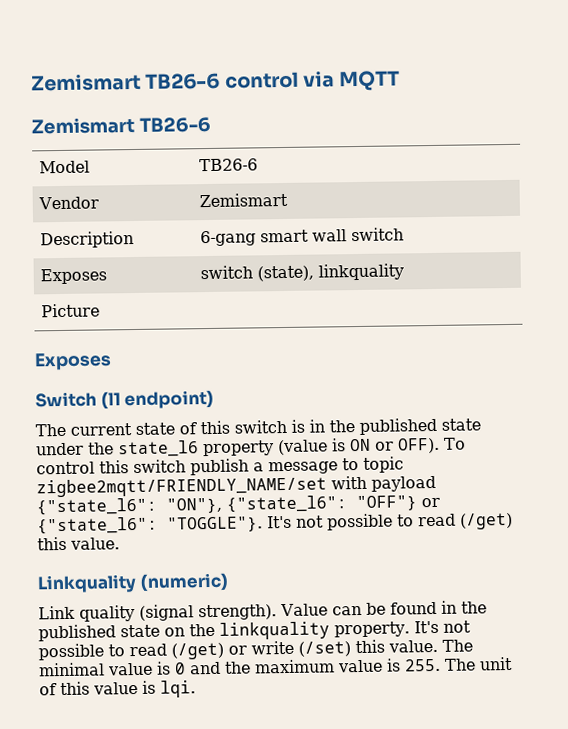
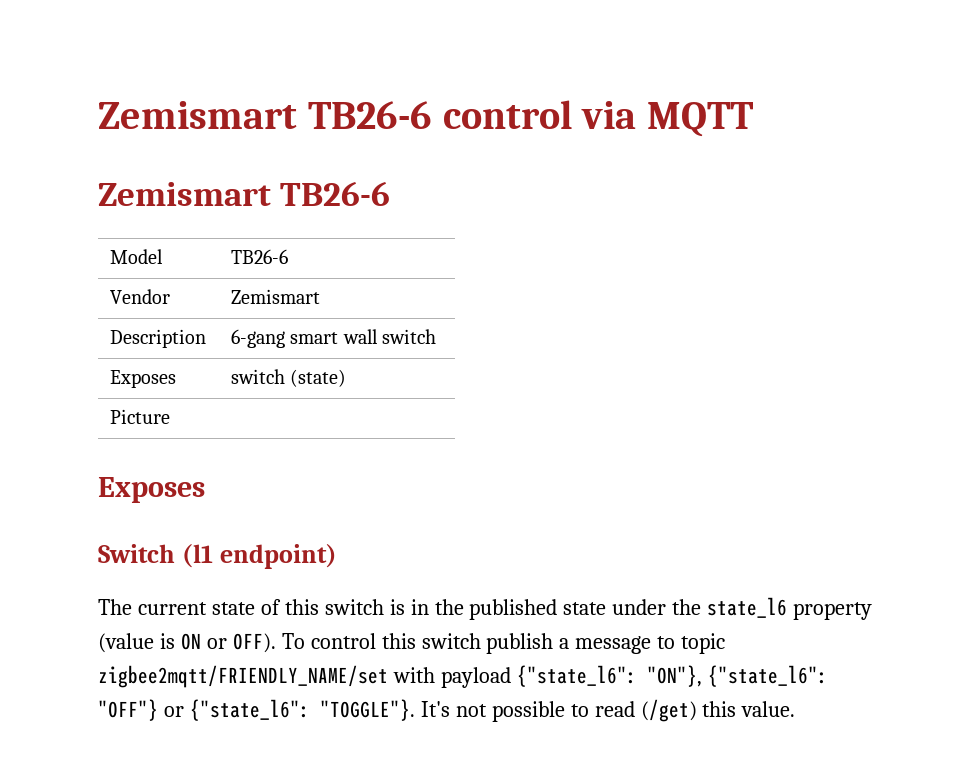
- Exposes | switch (state), linkquality
+ Exposes | switch (state)
- Linkquality (numeric)
- Link quality (signal strength). Value can be found in the published state on the linkquality property. It's not possible to read (/get) or write (/set) this value. The minimal value is 0 and the maximum value is 255. The unit of this value is lqi.

